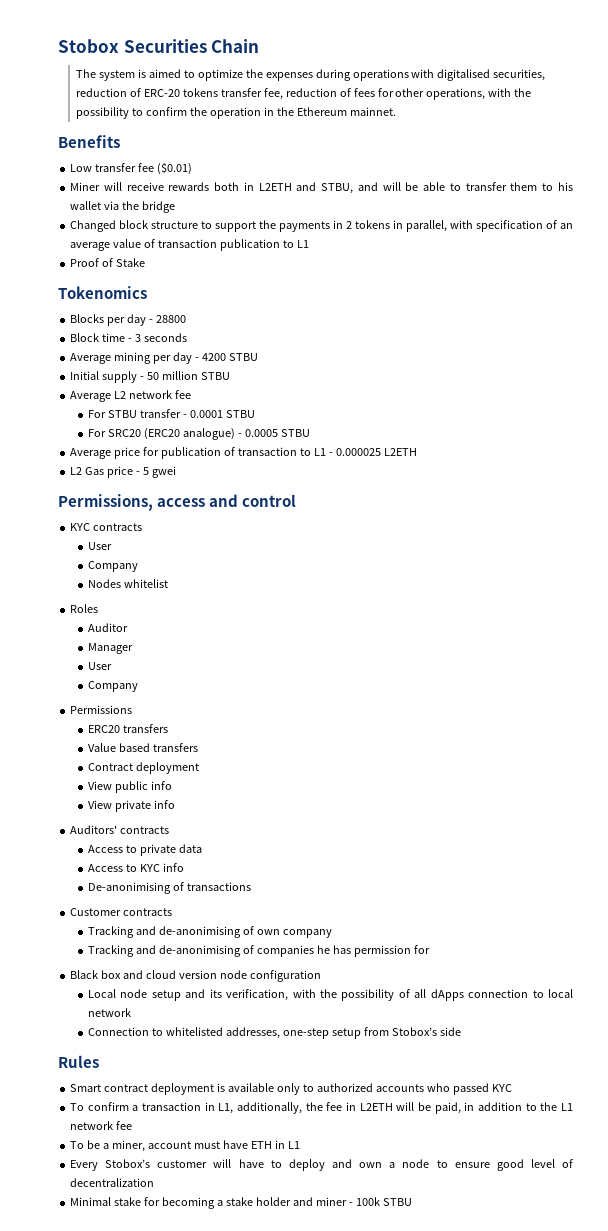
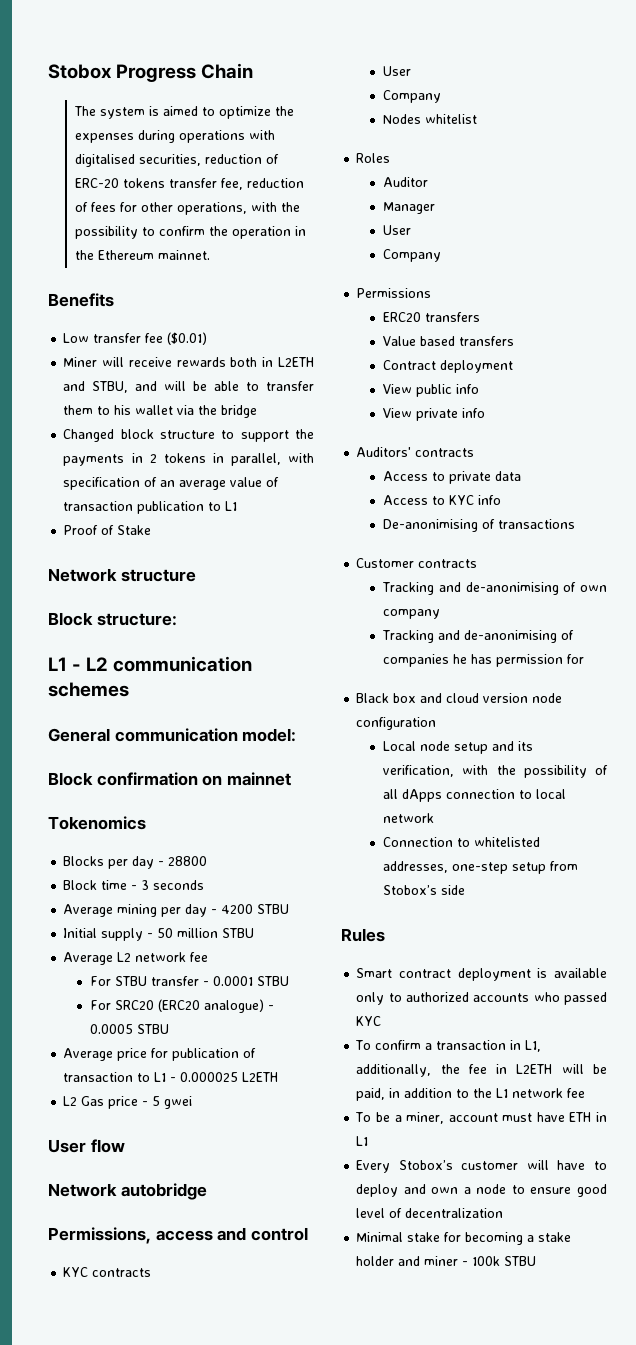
- Stobox Securities Chain
+ Stobox Progress Chain
+ Network structure
+ Block structure:
+ L1 - L2 communication schemes
+ General communication model:
+ Block confirmation on mainnet
+ User flow
+ Network autobridge

